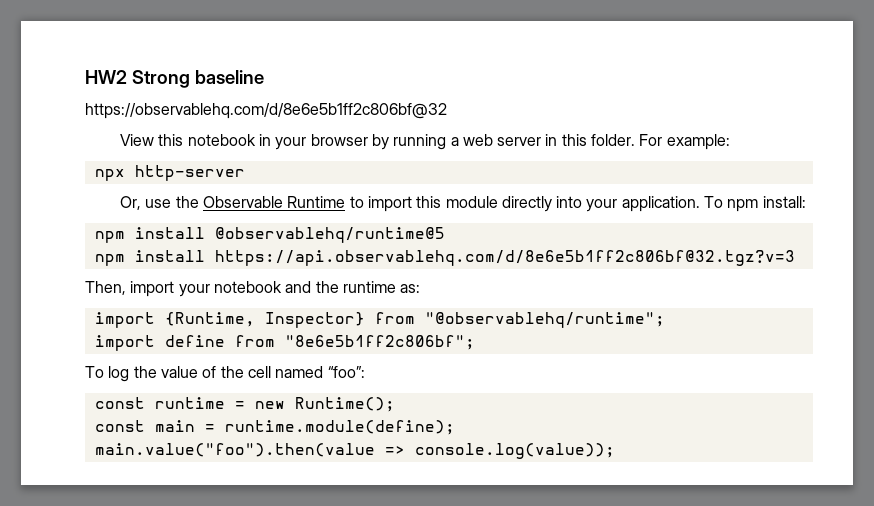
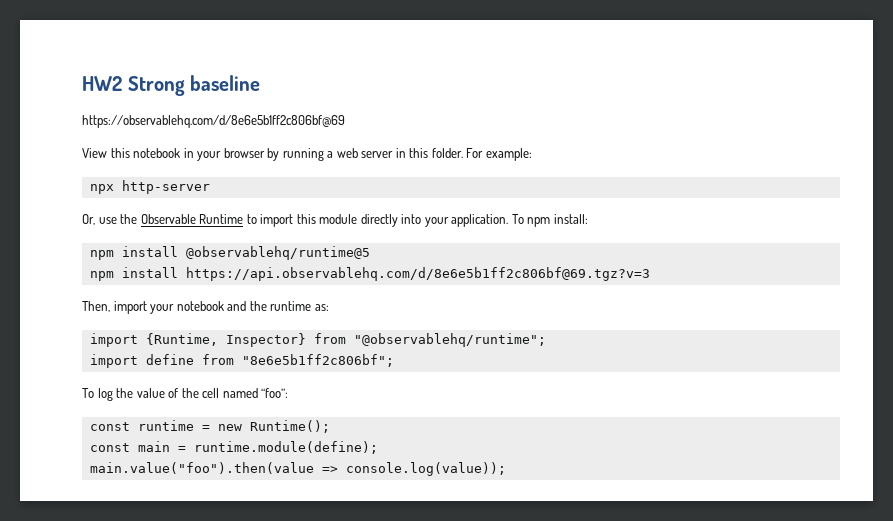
- https://observablehq.com/d/8e6e5b1ff2c806bf@32
+ https://observablehq.com/d/8e6e5b1ff2c806bf@69
- npm install https://api.observablehq.com/d/8e6e5b1ff2c806bf@32.tgz?v=3
+ npm install https://api.observablehq.com/d/8e6e5b1ff2c806bf@69.tgz?v=3

